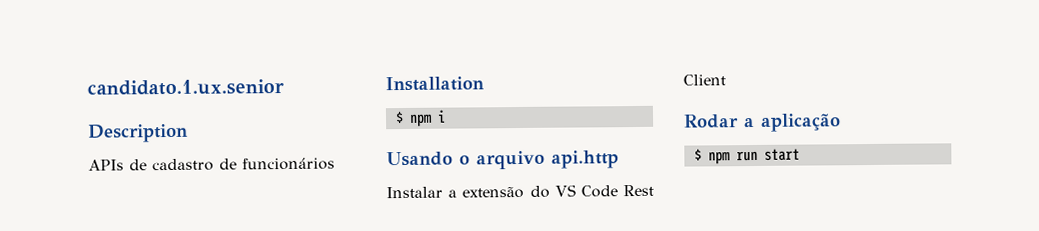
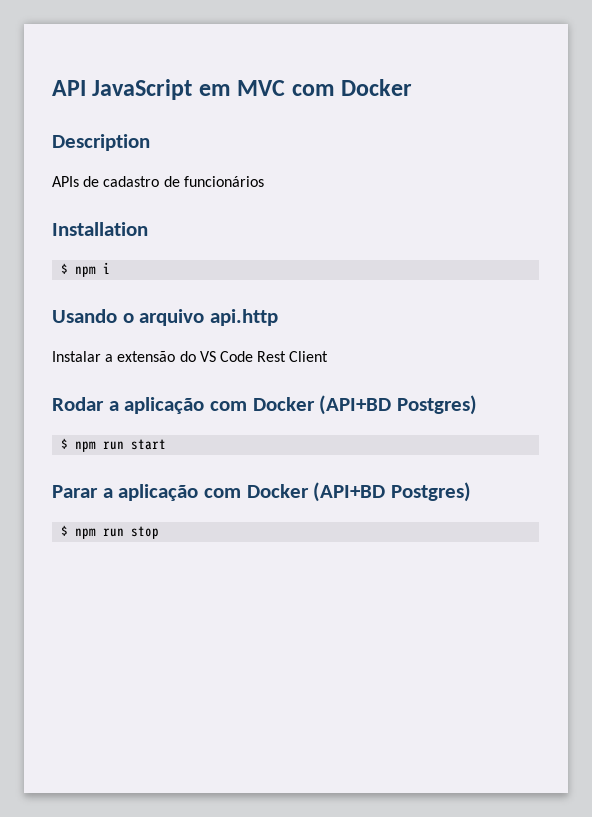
- candidato.1.ux.senior
+ API JavaScript em MVC com Docker
- Rodar a aplicação
+ Rodar a aplicação com Docker (API+BD Postgres)
+ Parar a aplicação com Docker (API+BD Postgres)
+ $ npm run stop

